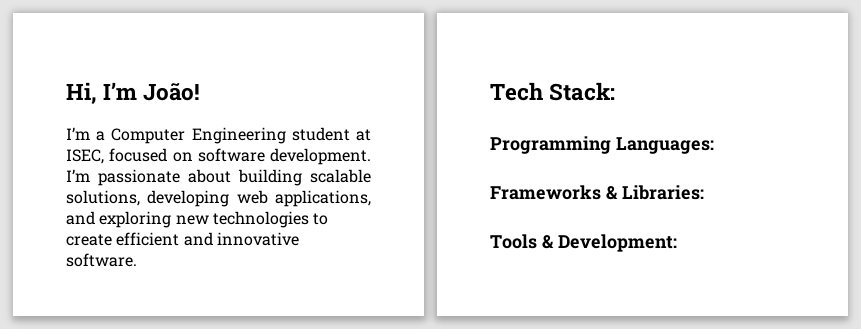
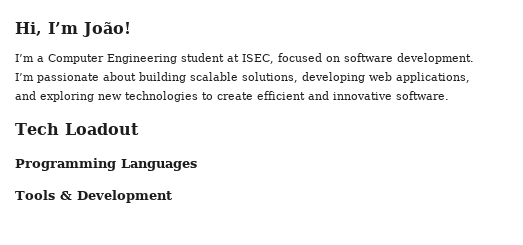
- Tech Stack:
+ Tech Loadout
- Programming Languages:
- Frameworks & Libraries:
+ Programming Languages
- Tools & Development:
+ Tools & Development

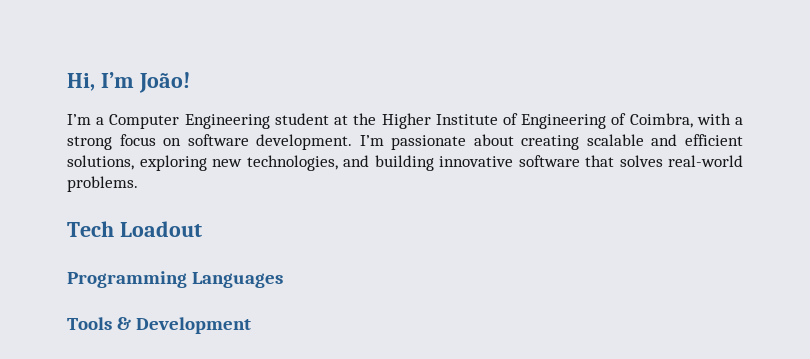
- I’m a Computer Engineering student at ISEC, focused on software development.
+ I’m a Computer Engineering student at the Higher Institute of Engineering of Coimbra, with a strong focus on software development.
- I’m passionate about building scalable solutions, developing web applications, and exploring new technologies to create efficient and innovative software.
+ I’m passionate about creating scalable and efficient solutions, exploring new technologies, and building innovative software that solves real-world problems.

